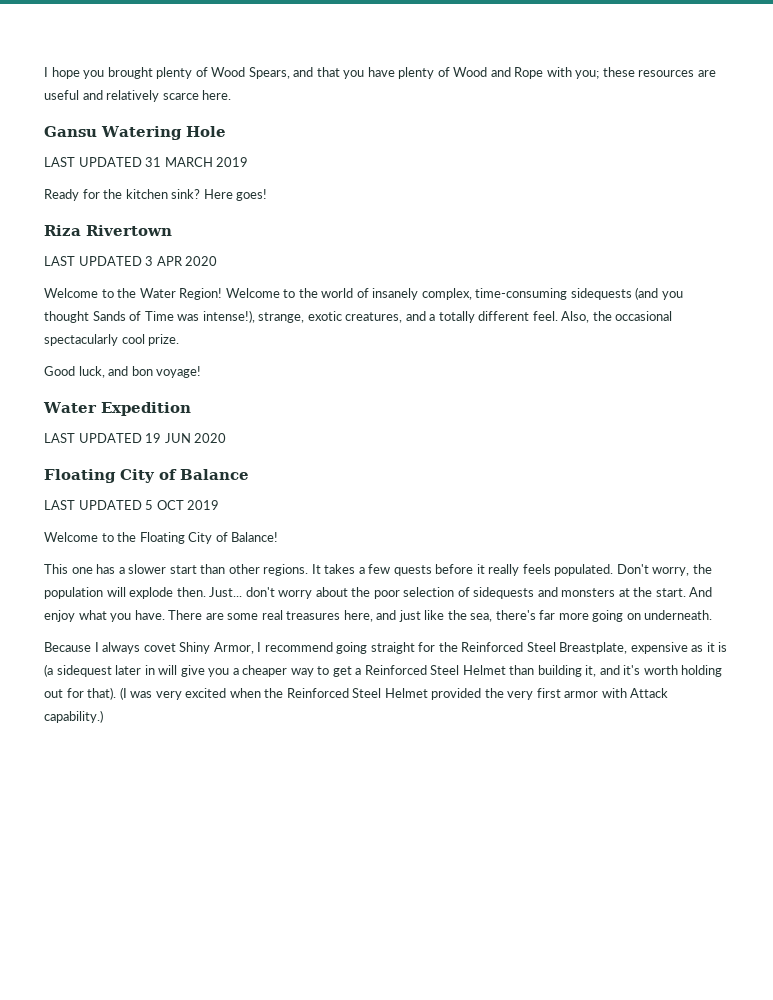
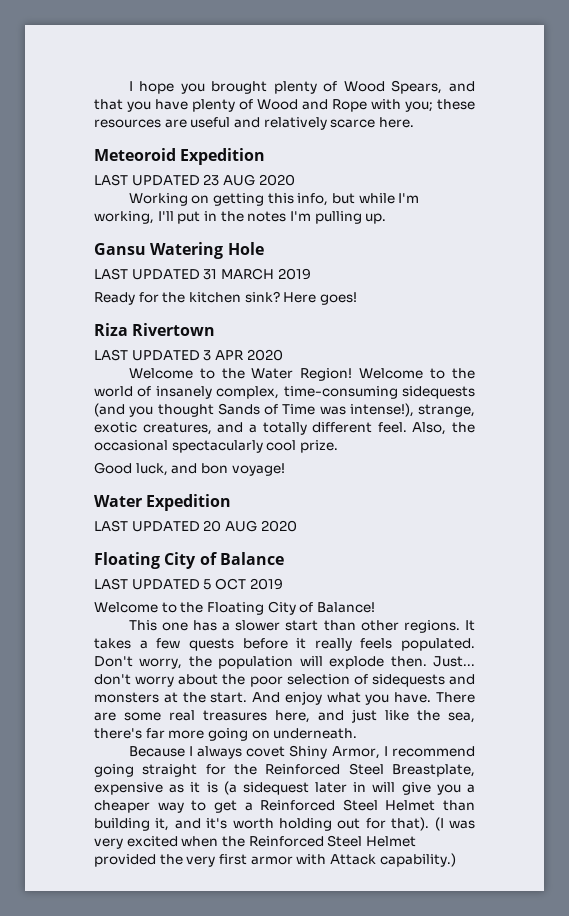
+ Meteoroid Expedition
+ LAST UPDATED 23 AUG 2020
+ Working on getting this info, but while I'm working, I'll put in the notes I'm pulling up.
- LAST UPDATED 19 JUN 2020
+ LAST UPDATED 20 AUG 2020

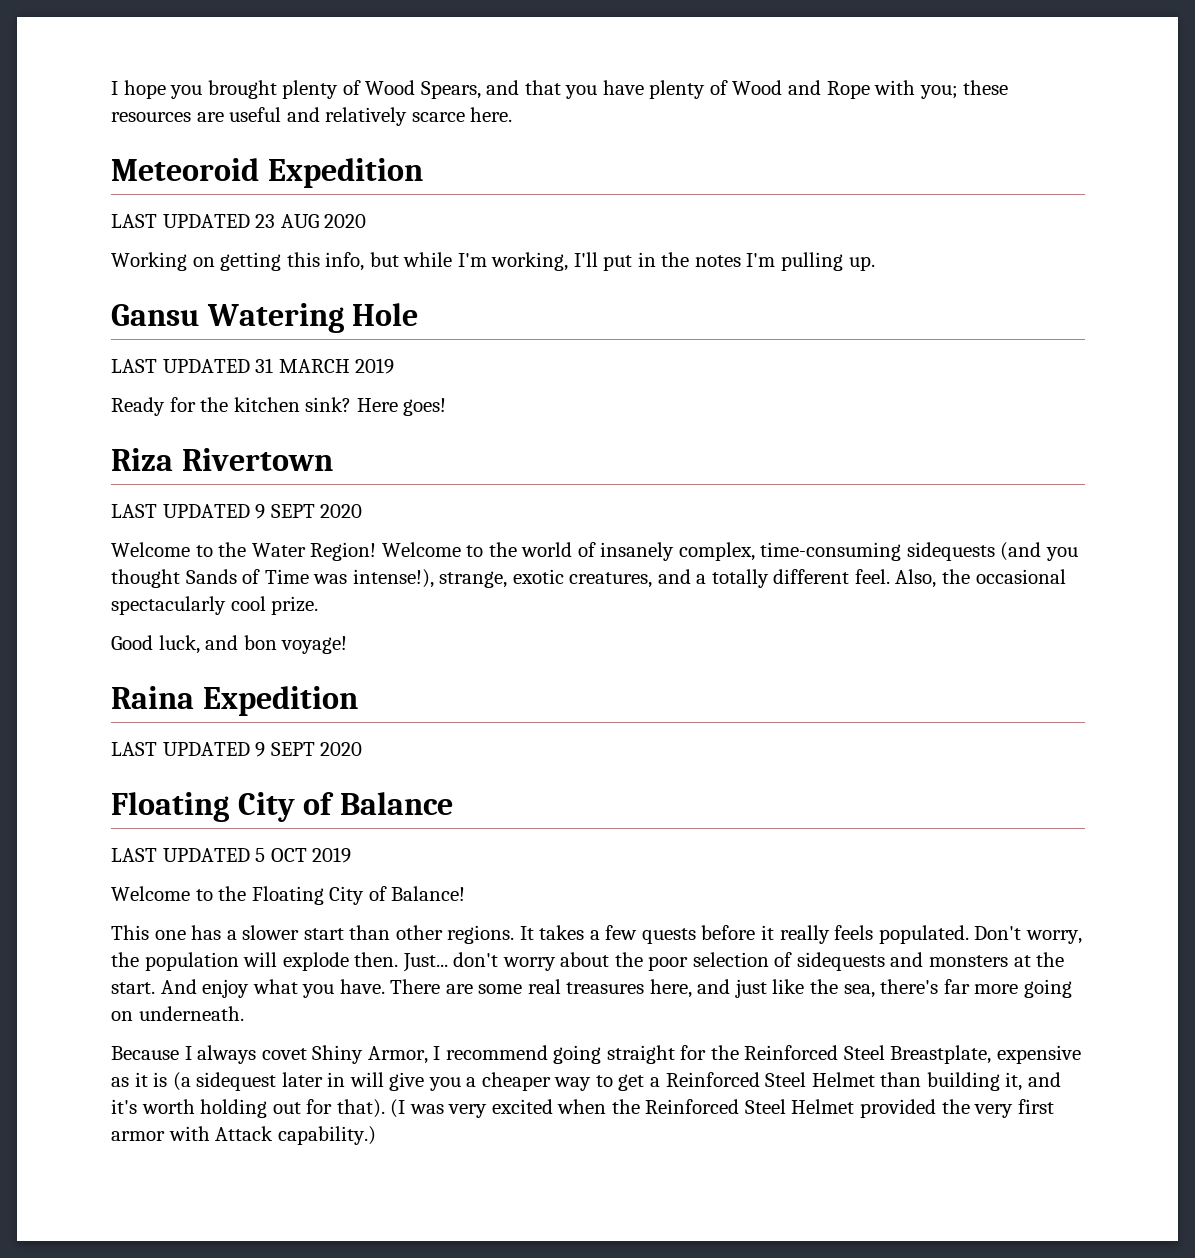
  Riza Rivertown
- LAST UPDATED 3 APR 2020
+ LAST UPDATED 9 SEPT 2020
- Water Expedition
- LAST UPDATED 20 AUG 2020
+ Raina Expedition
+ LAST UPDATED 9 SEPT 2020

